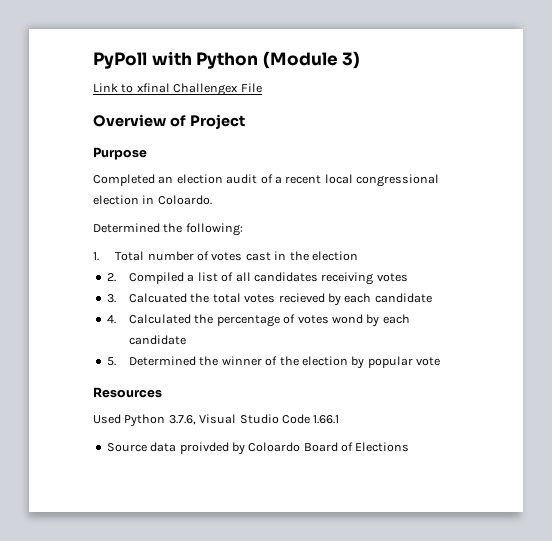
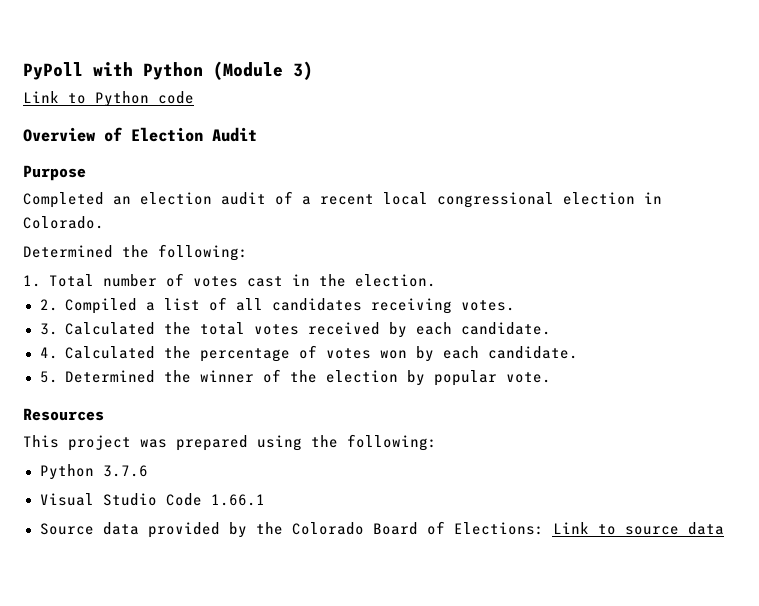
- Link to xfinal Challengex File
+ Link to Python code
- Overview of Project
+ Overview of Election Audit
- Completed an election audit of a recent local congressional election in Coloardo.
+ Completed an election audit of a recent local congressional election in Colorado.
- 1. Total number of votes cast in the election
+ 1. Total number of votes cast in the election.
- 2. Compiled a list of all candidates receiving votes
+ 2. Compiled a list of all candidates receiving votes.
- 3. Calcuated the total votes recieved by each candidate
+ 3. Calculated the total votes received by each candidate.
- 4. Calculated the percentage of votes wond by each candidate
+ 4. Calculated the percentage of votes won by each candidate.
- 5. Determined the winner of the election by popular vote
+ 5. Determined the winner of the election by popular vote.
- Used Python 3.7.6, Visual Studio Code 1.66.1
+ This project was prepared using the following:
+ Python 3.7.6
+ Visual Studio Code 1.66.1
- Source data proivded by Coloardo Board of Elections
+ Source data provided by the Colorado Board of Elections: Link to source data

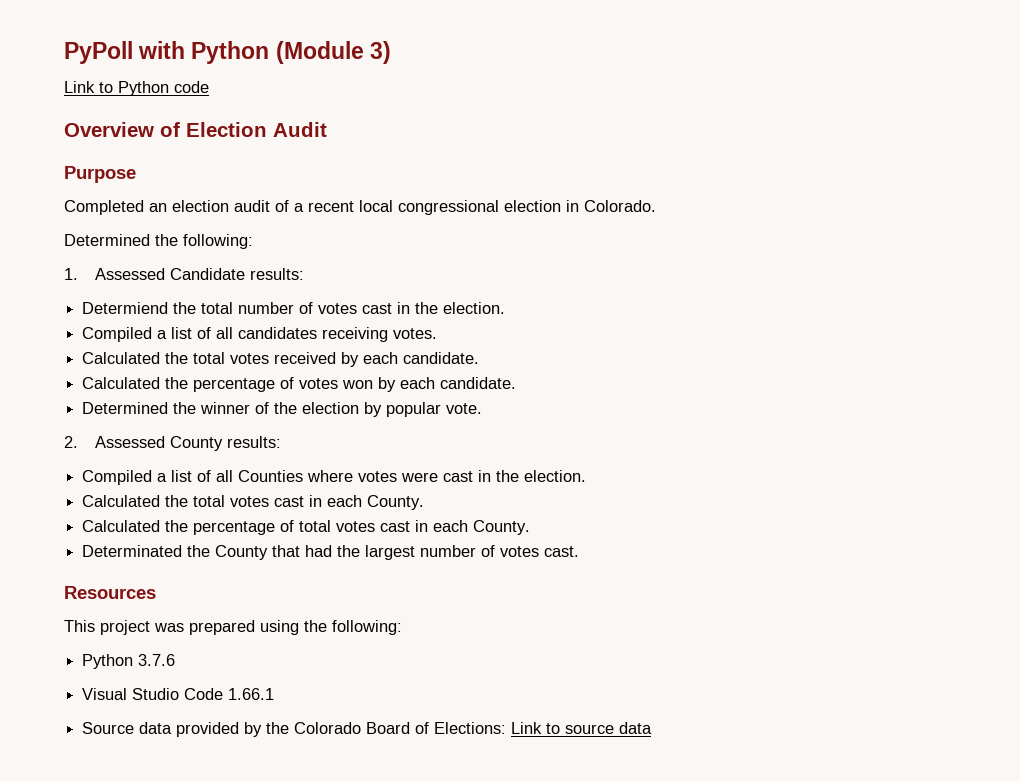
- 1. Total number of votes cast in the election.
+ 1. Assessed Candidate results:
+ Determiend the total number of votes cast in the election.
- 2. Compiled a list of all candidates receiving votes.
+ Compiled a list of all candidates receiving votes.
- 3. Calculated the total votes received by each candidate.
+ Calculated the total votes received by each candidate.
- 4. Calculated the percentage of votes won by each candidate.
+ Calculated the percentage of votes won by each candidate.
- 5. Determined the winner of the election by popular vote.
+ Determined the winner of the election by popular vote.
+ 2. Assessed County results:
+ Compiled a list of all Counties where votes were cast in the election.
+ Calculated the total votes cast in each County.
+ Calculated the percentage of total votes cast in each County.
+ Determinated the County that had the largest number of votes cast.

